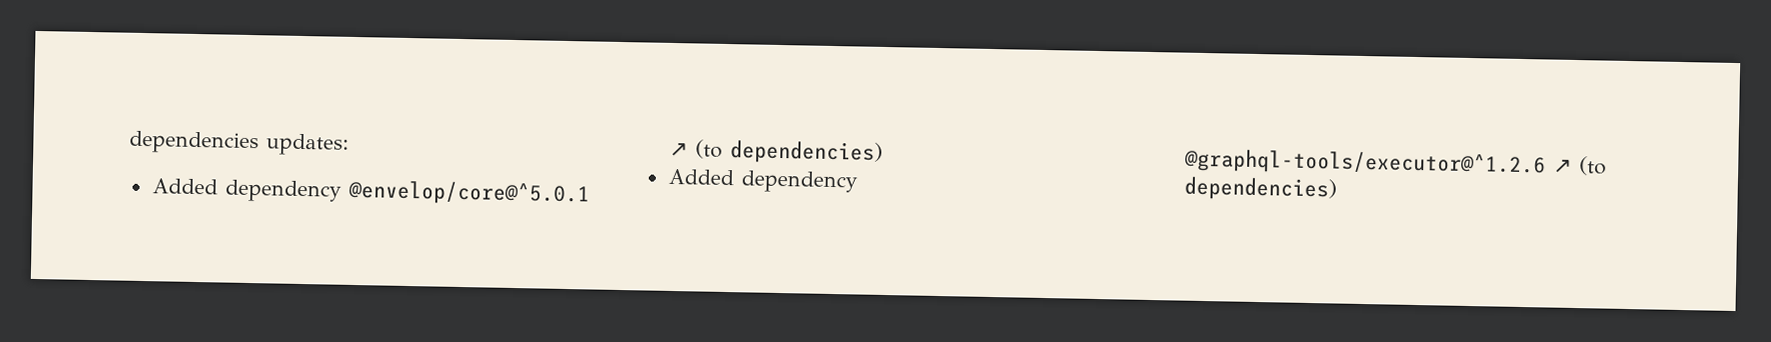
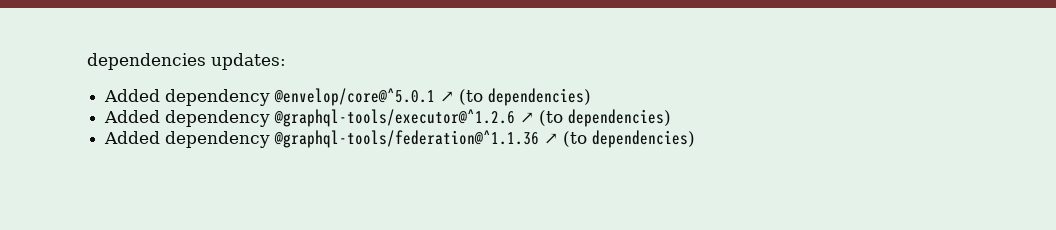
+ Added dependency @graphql-tools/federation@^1.1.36 ↗ (to dependencies)

